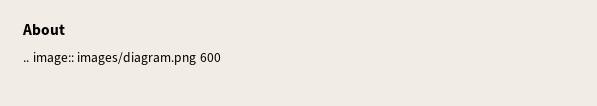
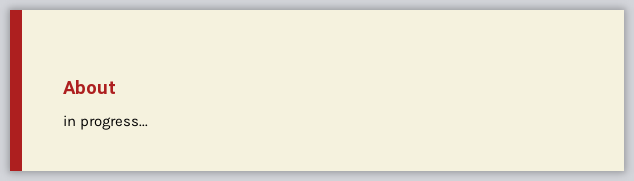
- .. image:: images/diagram.png 600
+ in progress...

